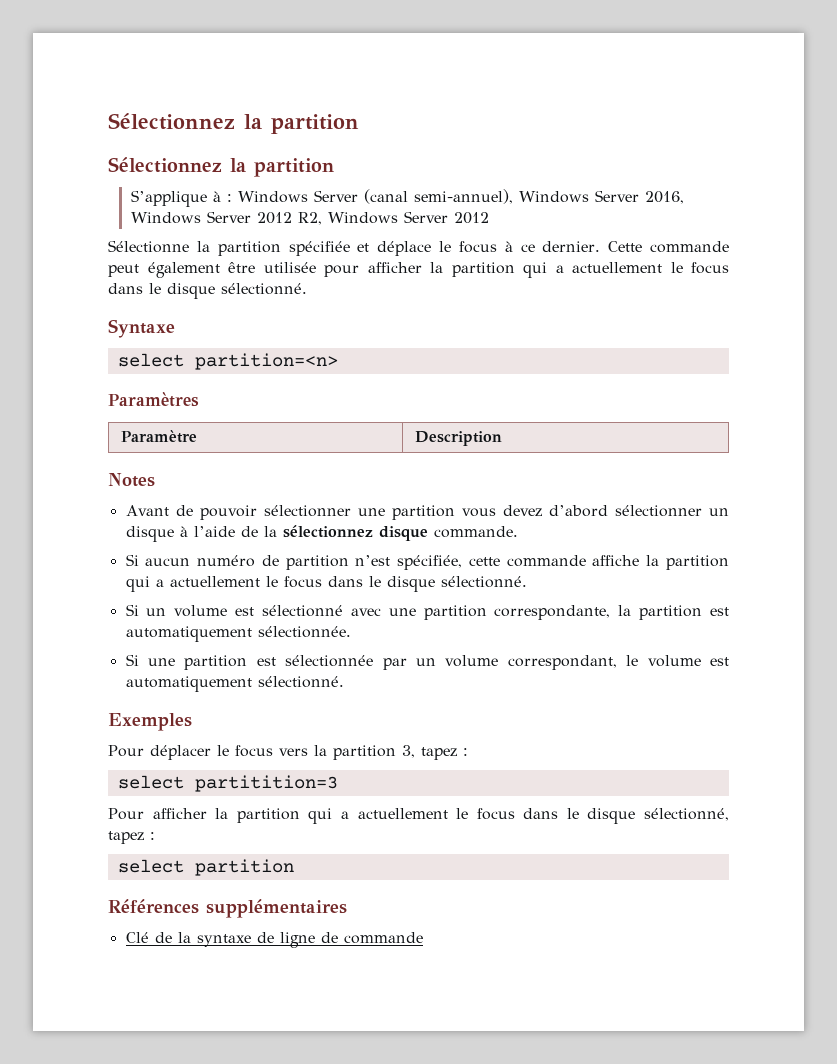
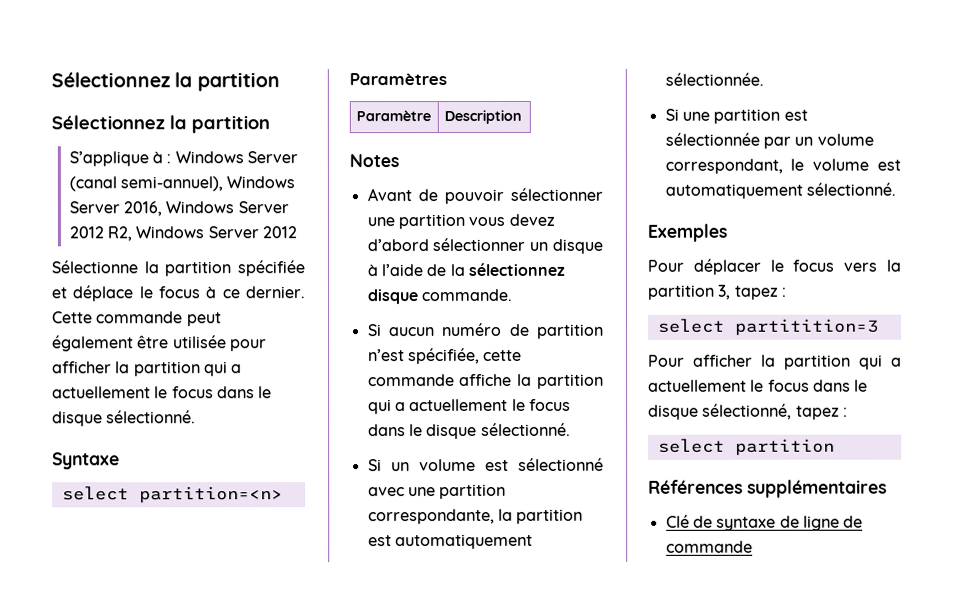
- Clé de la syntaxe de ligne de commande
+ Clé de syntaxe de ligne de commande

